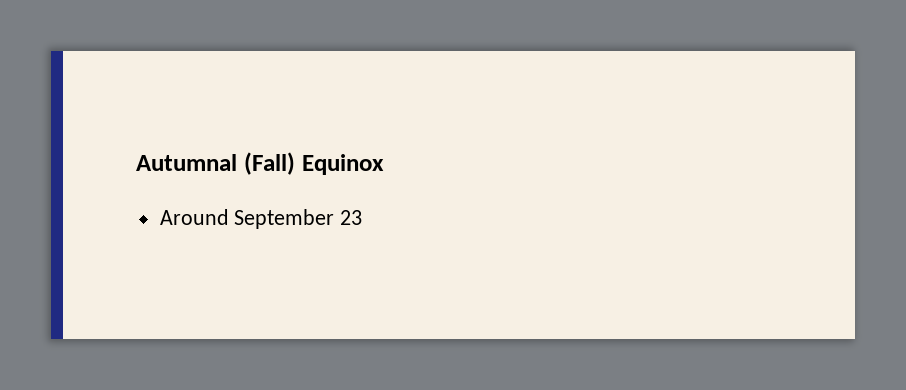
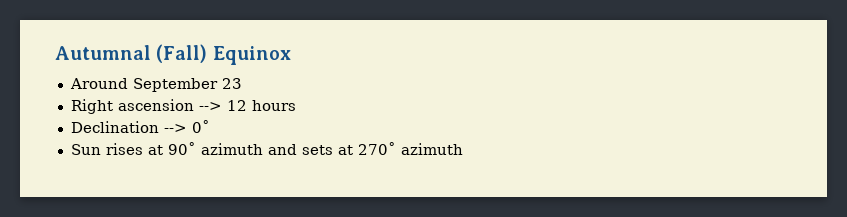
+ Right ascension --> 12 hours
+ Declination --> 0˚
+ Sun rises at 90˚ azimuth and sets at 270˚ azimuth

